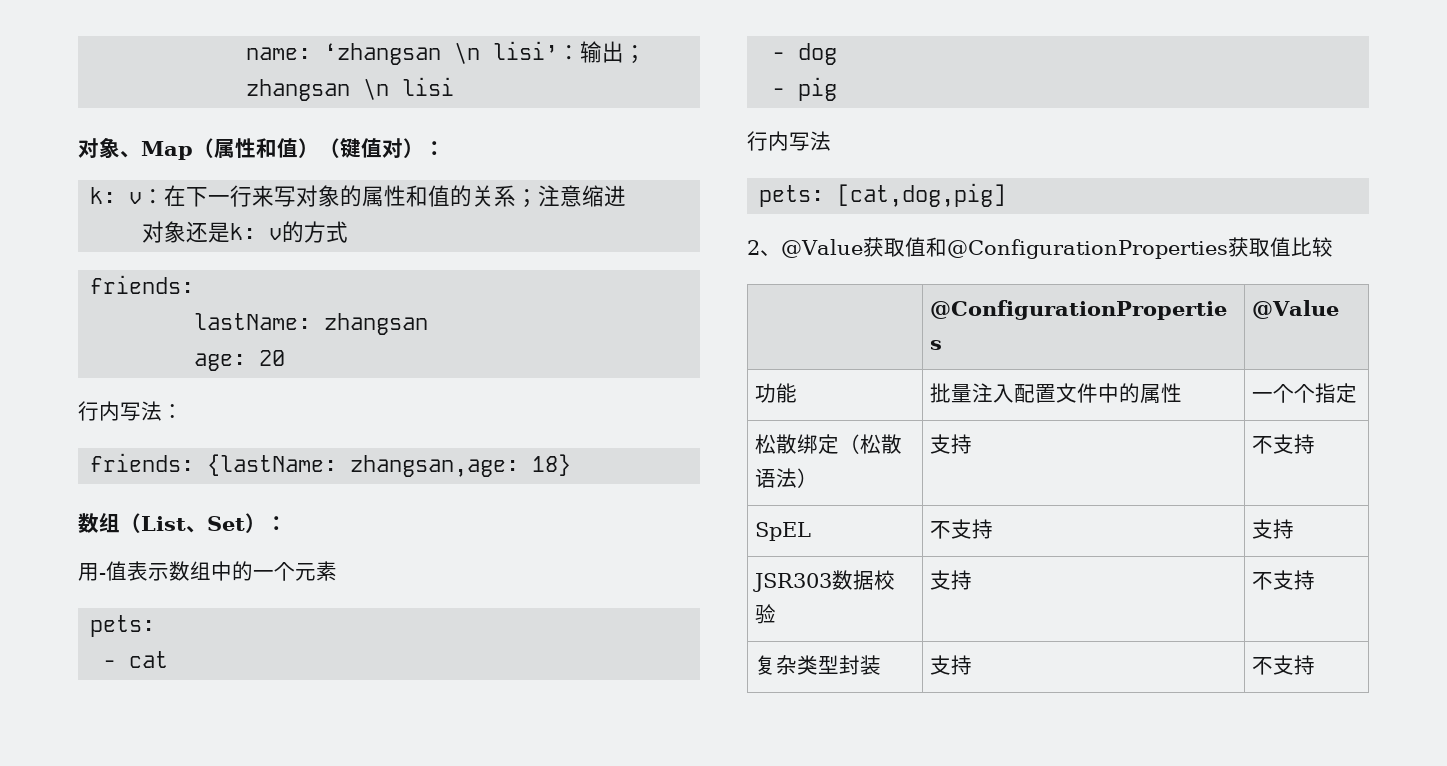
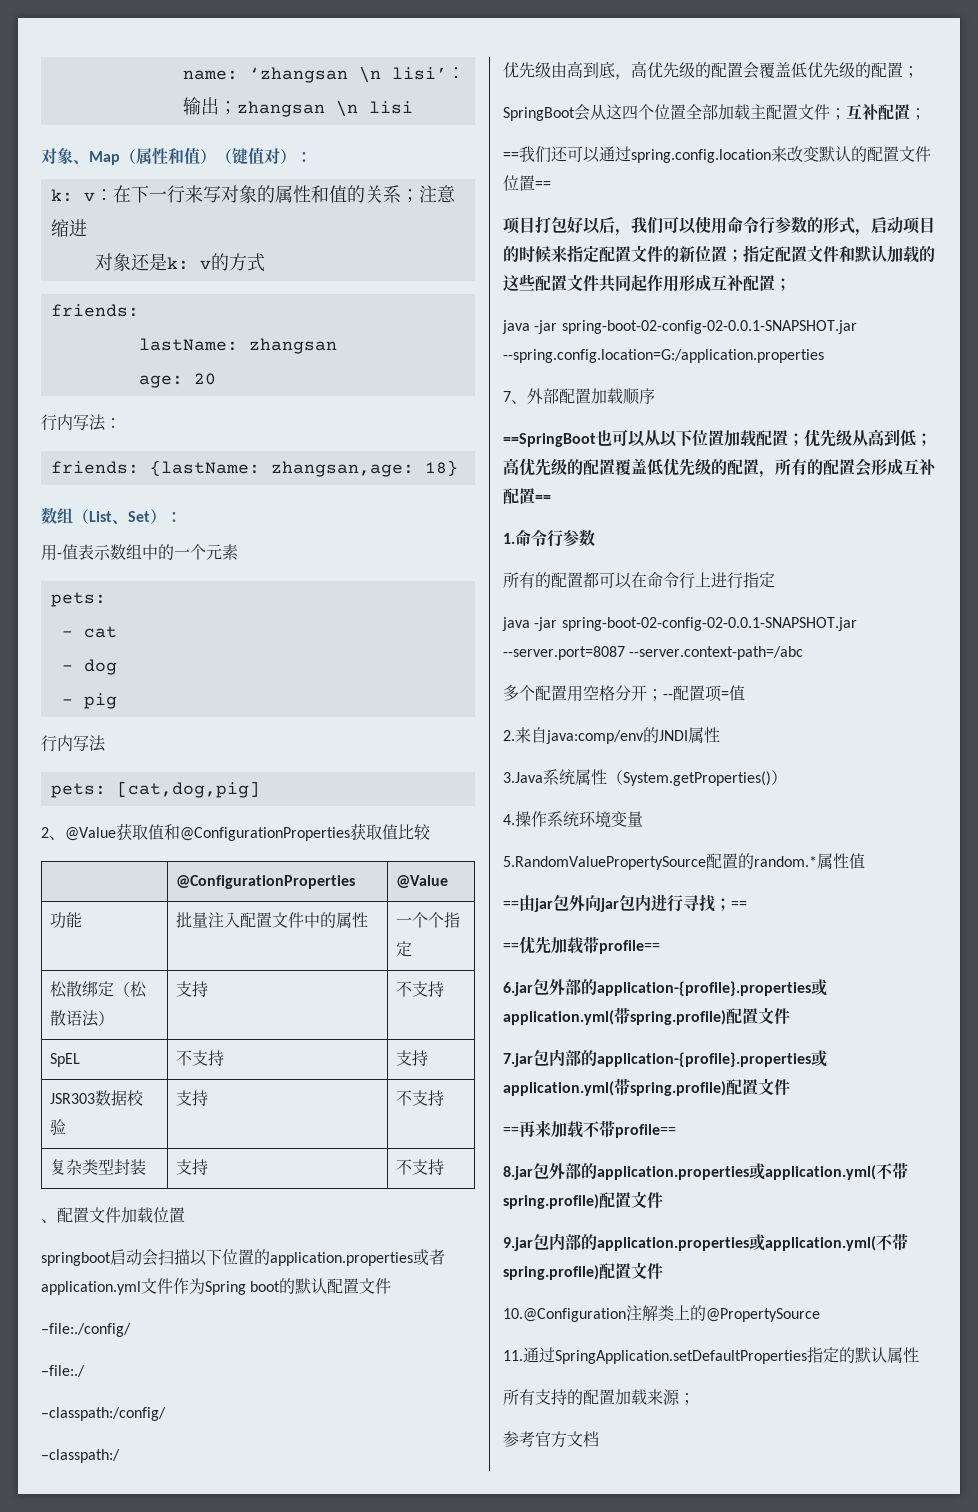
+ 、配置文件加载位置
+ springboot启动会扫描以下位置的application.properties或者application.yml文件作为Spring boot的默认配置文件
+ –file:./config/
+ –file:./
+ –classpath:/config/
+ –classpath:/
+ 优先级由高到底，高优先级的配置会覆盖低优先级的配置；
+ SpringBoot会从这四个位置全部加载主配置文件；互补配置；
+ ==我们还可以通过spring.config.location来改变默认的配置文件位置==
+ 项目打包好以后，我们可以使用命令行参数的形式，启动项目的时候来指定配置文件的新位置；指定配置文件和默认加载的这些配置文件共同起作用形成互补配置；
+ java -jar spring-boot-02-config-02-0.0.1-SNAPSHOT.jar --spring.config.location=G:/application.properties
+ 7、外部配置加载顺序
+ ==SpringBoot也可以从以下位置加载配置；优先级从高到低；高优先级的配置覆盖低优先级的配置，所有的配置会形成互补配置==
+ 1.命令行参数
+ 所有的配置都可以在命令行上进行指定
+ java -jar spring-boot-02-config-02-0.0.1-SNAPSHOT.jar --server.port=8087 --server.context-path=/abc
+ 多个配置用空格分开；--配置项=值
+ 2.来自java:comp/env的JNDI属性
+ 3.Java系统属性（System.getProperties()）
+ 4.操作系统环境变量
+ 5.RandomValuePropertySource配置的random.*属性值
+ ==由jar包外向jar包内进行寻找；==
+ ==优先加载带profile==
+ 6.jar包外部的application-{profile}.properties或application.yml(带spring.profile)配置文件
+ 7.jar包内部的application-{profile}.properties或application.yml(带spring.profile)配置文件
+ ==再来加载不带profile==
+ 8.jar包外部的application.properties或application.yml(不带spring.profile)配置文件
+ 9.jar包内部的application.properties或application.yml(不带spring.profile)配置文件
+ 10.@Configuration注解类上的@PropertySource
+ 11.通过SpringApplication.setDefaultProperties指定的默认属性
+ 所有支持的配置加载来源；
+ 参考官方文档

